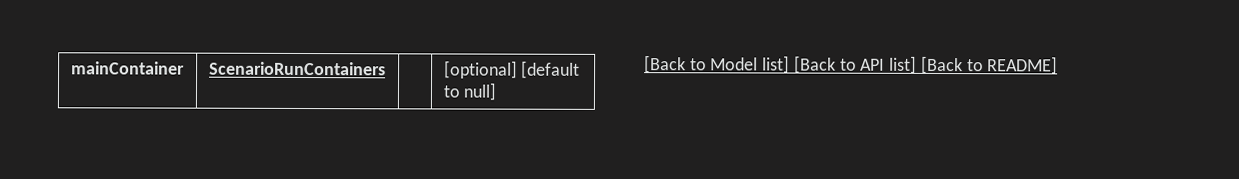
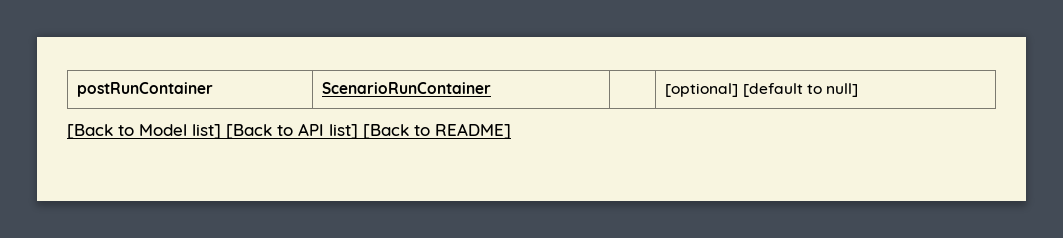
- mainContainer | ScenarioRunContainers | | [optional] [default to null]
+ postRunContainer | ScenarioRunContainer | | [optional] [default to null]

